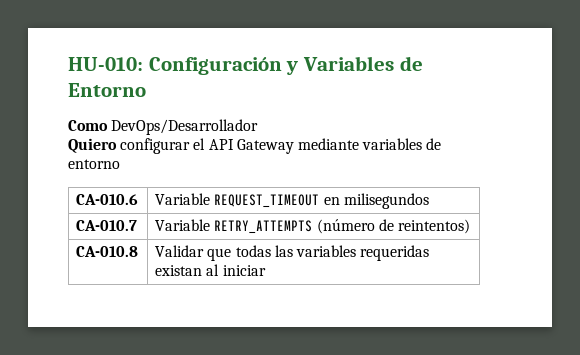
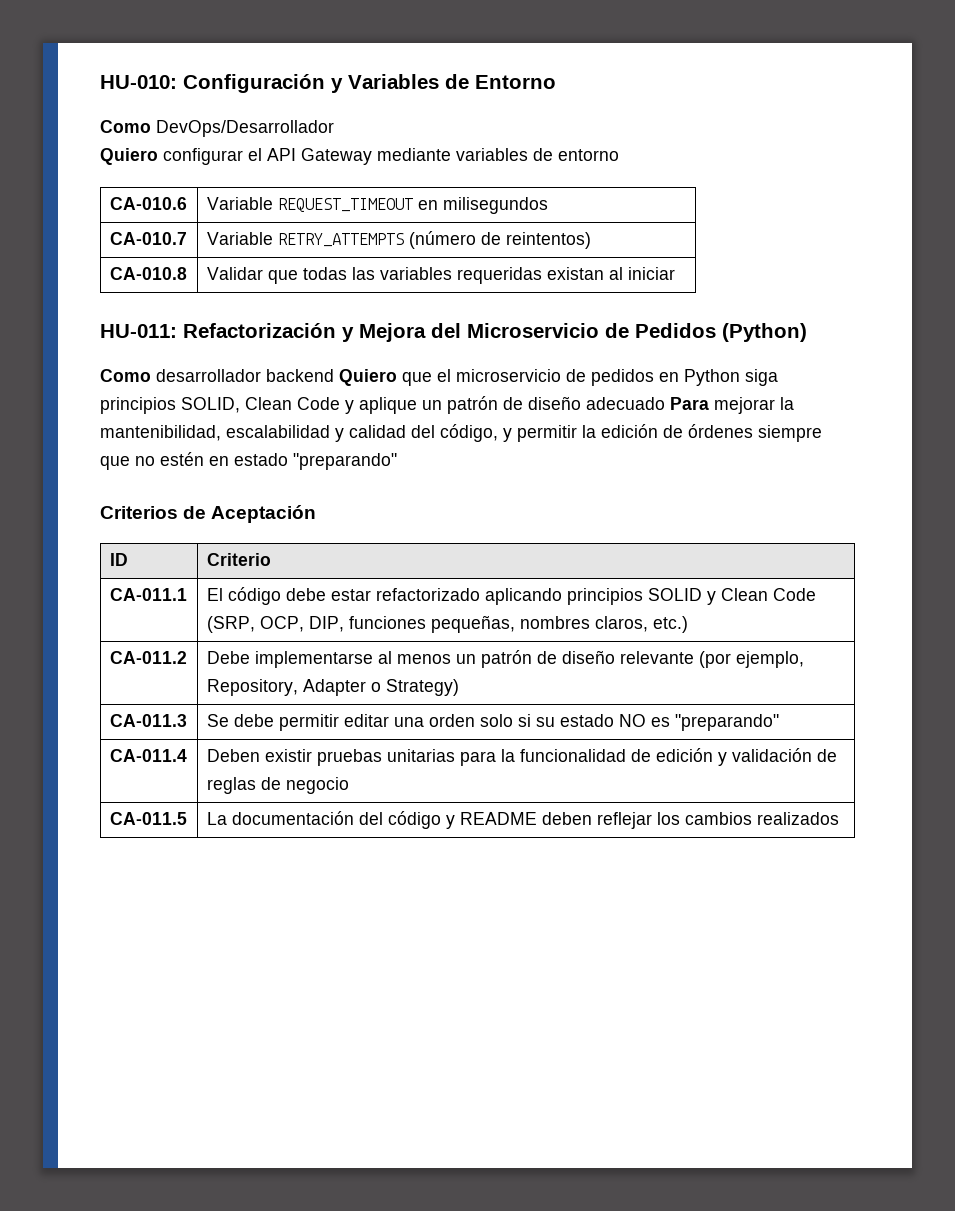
+ HU-011: Refactorización y Mejora del Microservicio de Pedidos (Python)
+ Como desarrollador backend Quiero que el microservicio de pedidos en Python siga principios SOLID, Clean Code y aplique un patrón de diseño adecuado Para mejorar la mantenibilidad, escalabilidad y calidad del código, y permitir la edición de órdenes siempre que no estén en estado "preparando"
+ Criterios de Aceptación
+ ID | Criterio
+ CA-011.1 | El código debe estar refactorizado aplicando principios SOLID y Clean Code (SRP, OCP, DIP, funciones pequeñas, nombres claros, etc.)
+ CA-011.2 | Debe implementarse al menos un patrón de diseño relevante (por ejemplo, Repository, Adapter o Strategy)
+ CA-011.3 | Se debe permitir editar una orden solo si su estado NO es "preparando"
+ CA-011.4 | Deben existir pruebas unitarias para la funcionalidad de edición y validación de reglas de negocio
+ CA-011.5 | La documentación del código y README deben reflejar los cambios realizados

